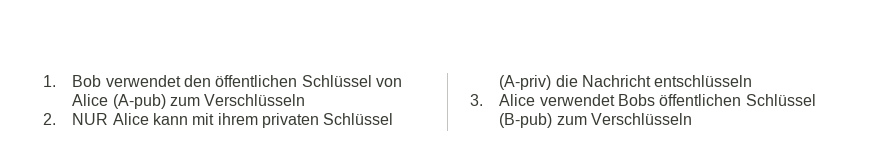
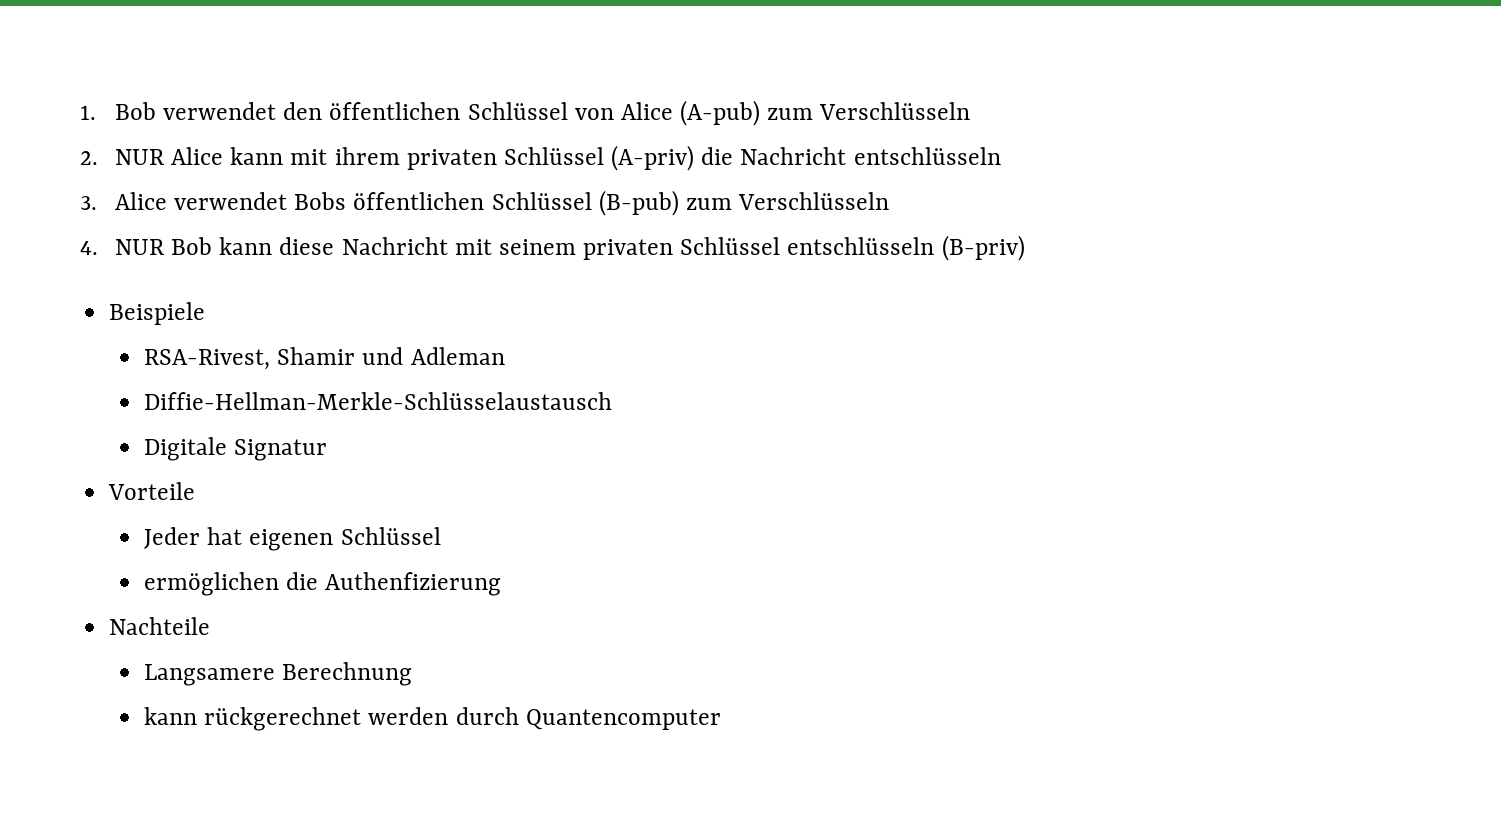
+ 4. NUR Bob kann diese Nachricht mit seinem privaten Schlüssel entschlüsseln (B-priv)
+ Beispiele
+ RSA-Rivest, Shamir und Adleman
+ Diffie-Hellman-Merkle-Schlüsselaustausch
+ Digitale Signatur
+ Vorteile
+ Jeder hat eigenen Schlüssel
+ ermöglichen die Authenfizierung
+ Nachteile
+ Langsamere Berechnung
+ kann rückgerechnet werden durch Quantencomputer

